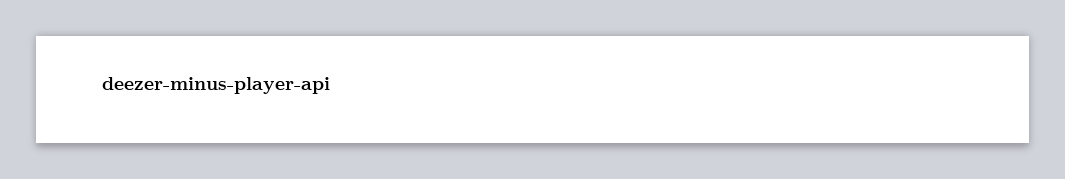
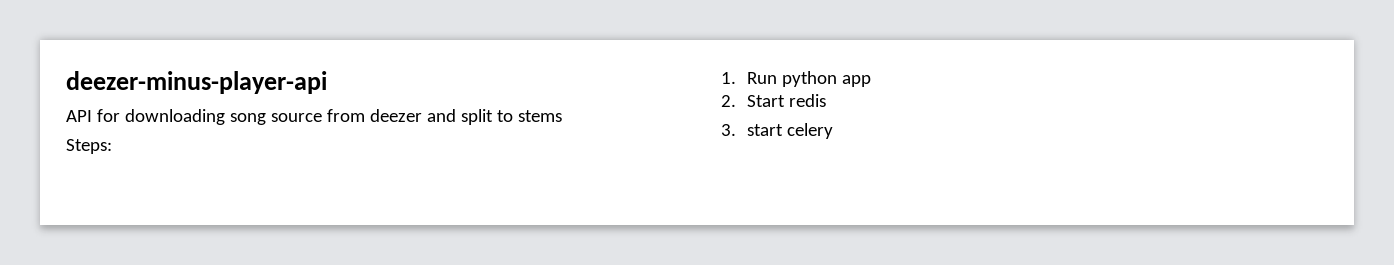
+ API for downloading song source from deezer and split to stems
+ Steps:
+ 1. Run python app
+ 2. Start redis
+ 3. start celery

